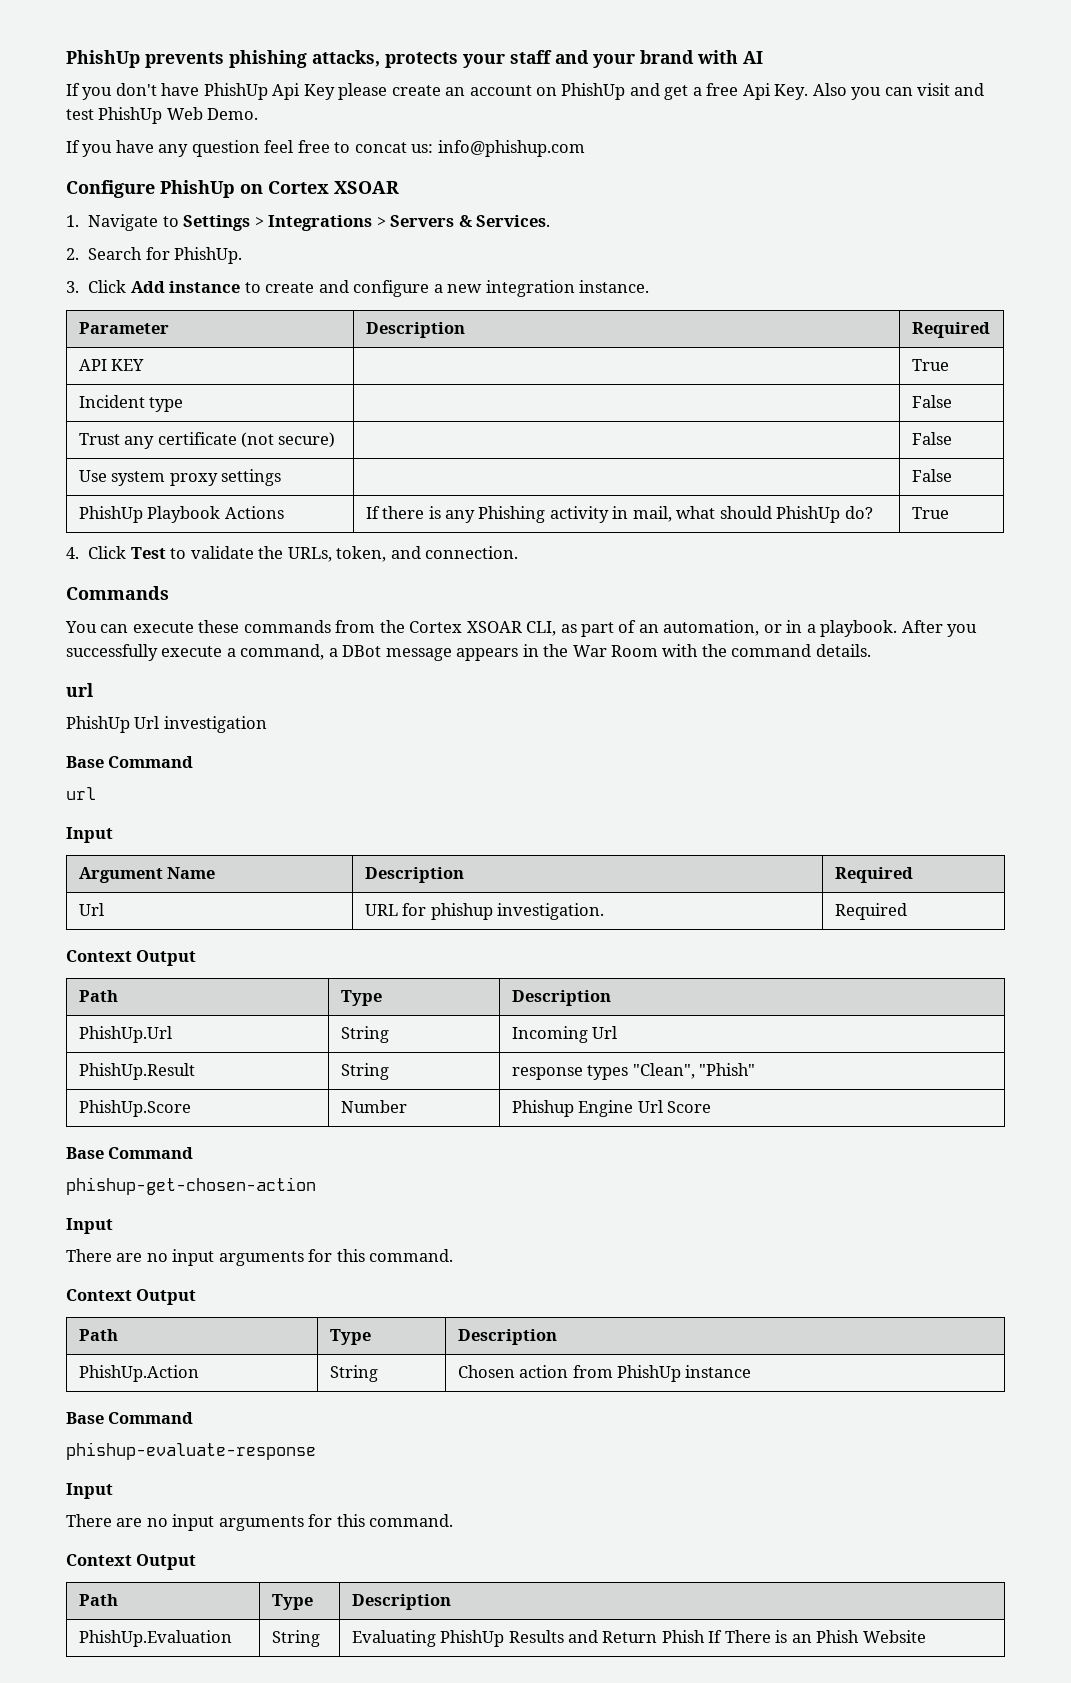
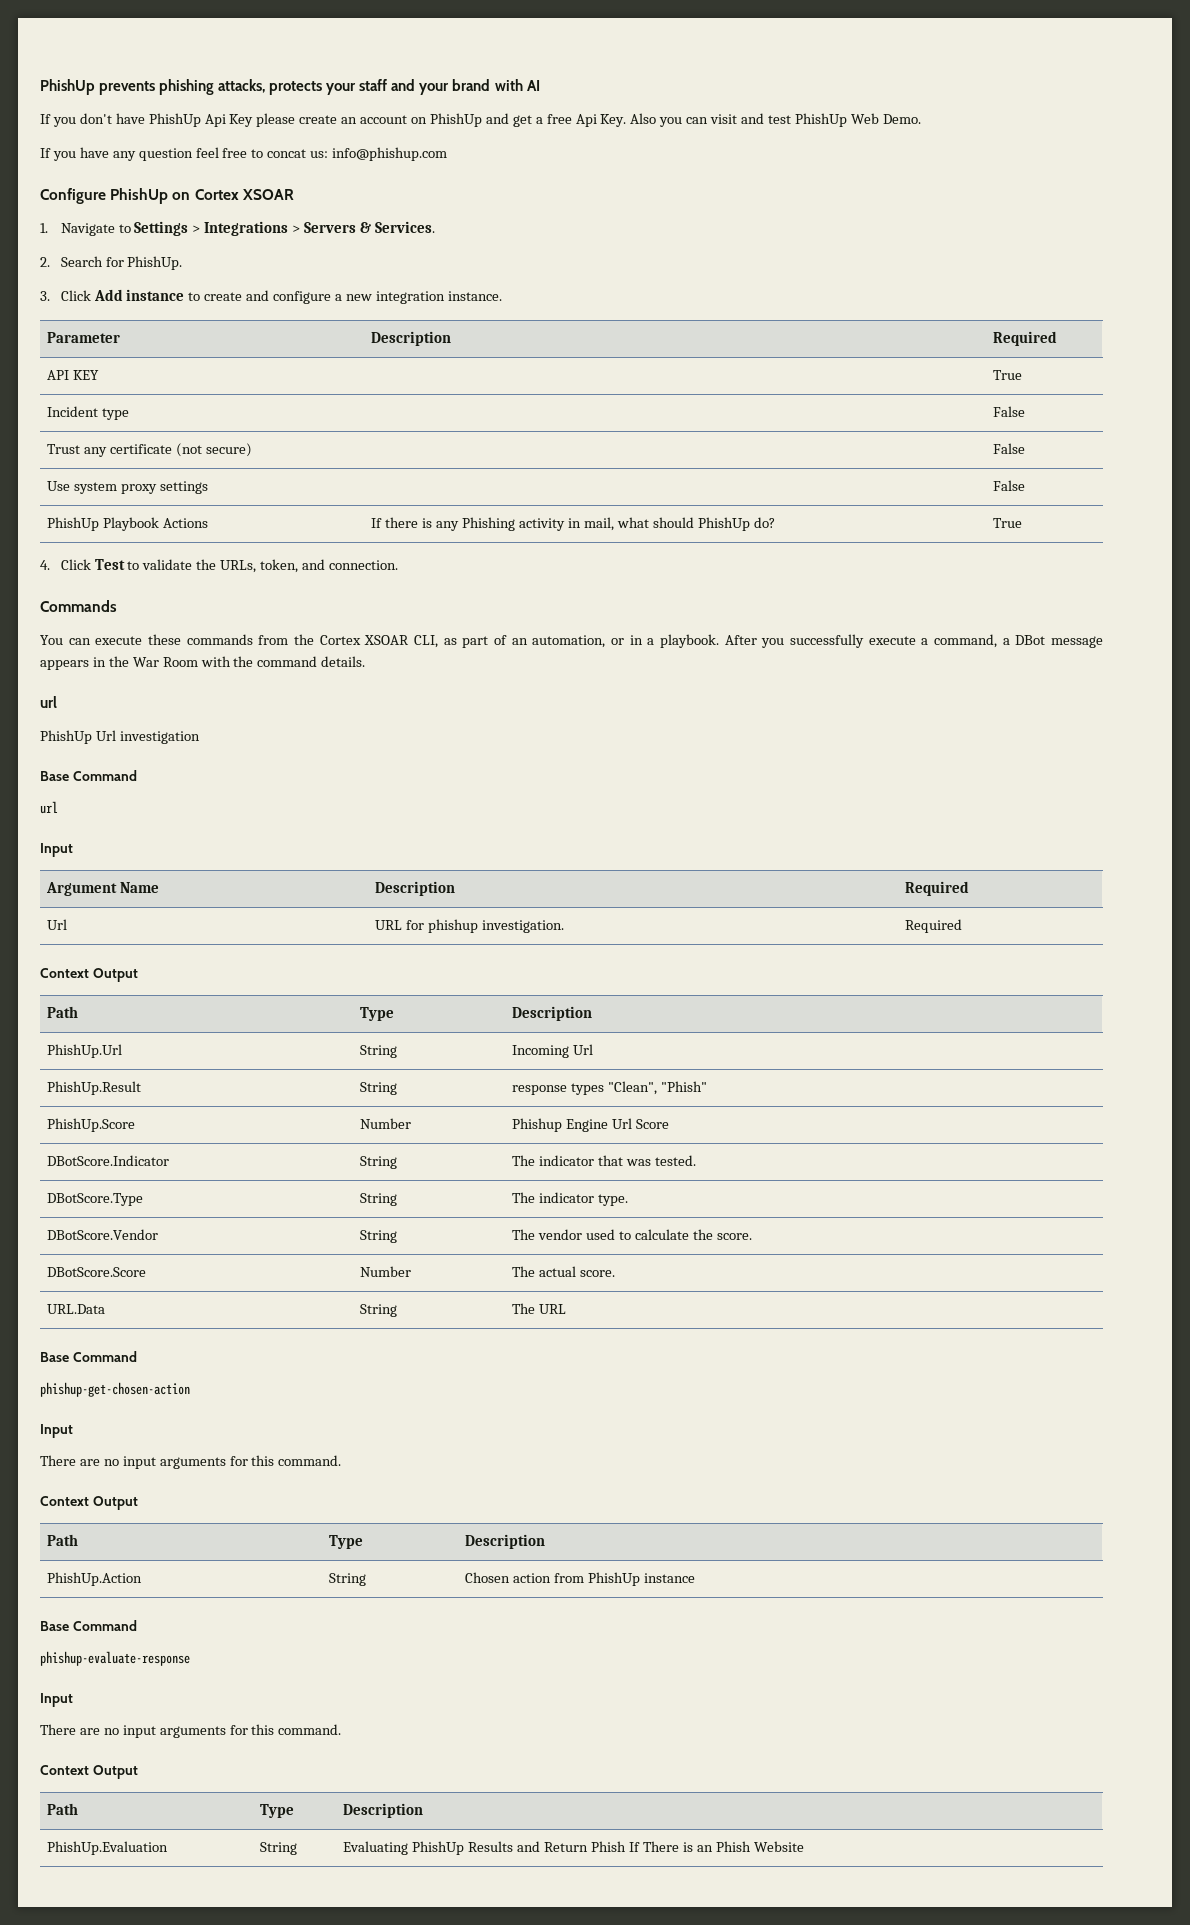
+ DBotScore.Indicator | String | The indicator that was tested.
+ DBotScore.Type | String | The indicator type.
+ DBotScore.Vendor | String | The vendor used to calculate the score.
+ DBotScore.Score | Number | The actual score.
+ URL.Data | String | The URL

